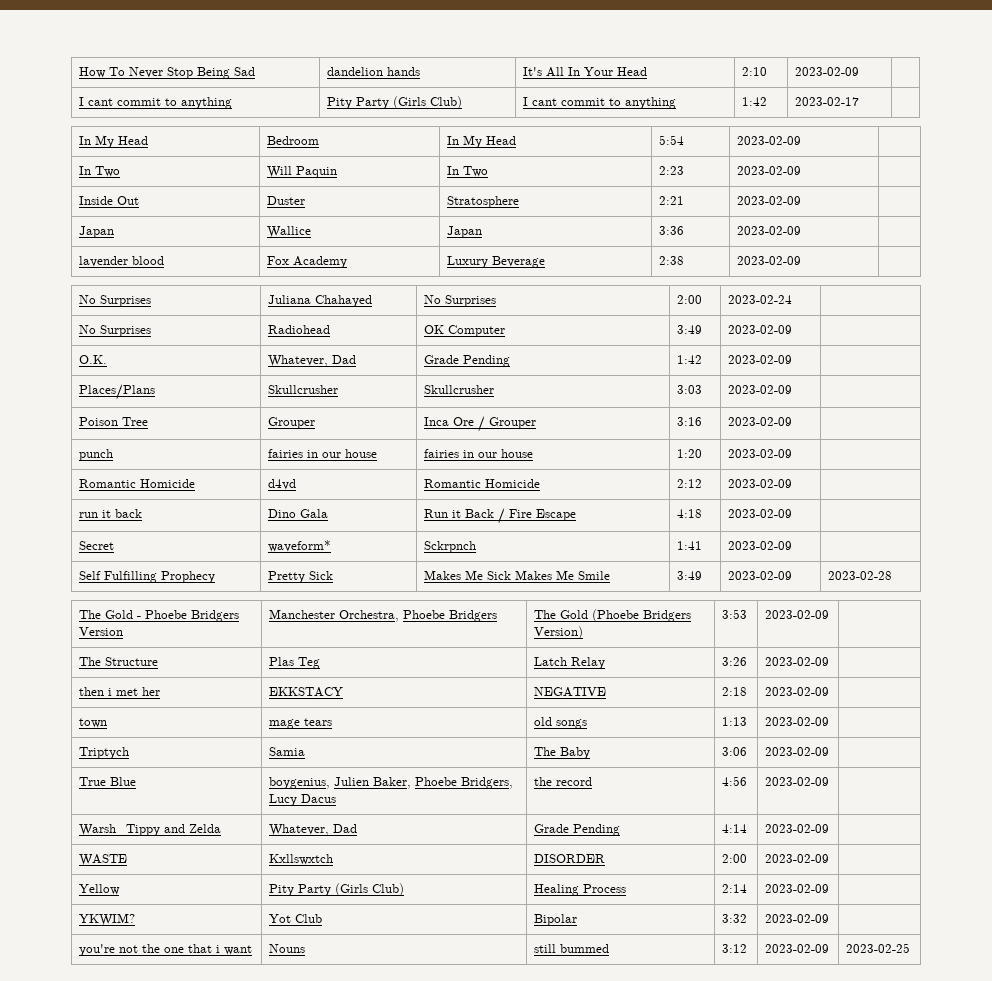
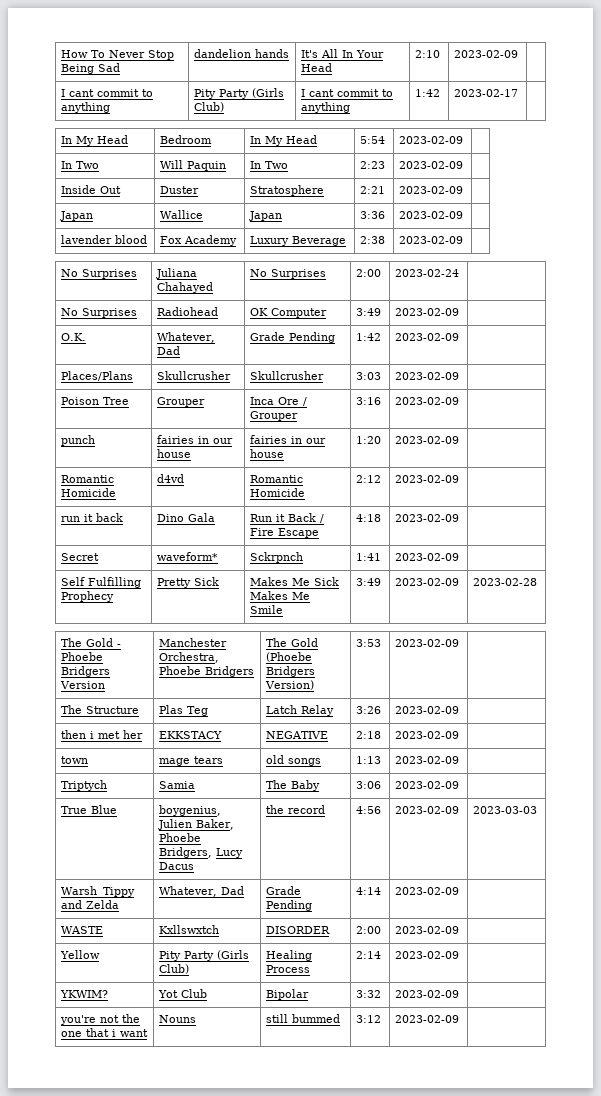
- True Blue | boygenius, Julien Baker, Phoebe Bridgers, Lucy Dacus | the record | 4:56 | 2023-02-09 |
+ True Blue | boygenius, Julien Baker, Phoebe Bridgers, Lucy Dacus | the record | 4:56 | 2023-02-09 | 2023-03-03
- you're not the one that i want | Nouns | still bummed | 3:12 | 2023-02-09 | 2023-02-25
+ you're not the one that i want | Nouns | still bummed | 3:12 | 2023-02-09 |

